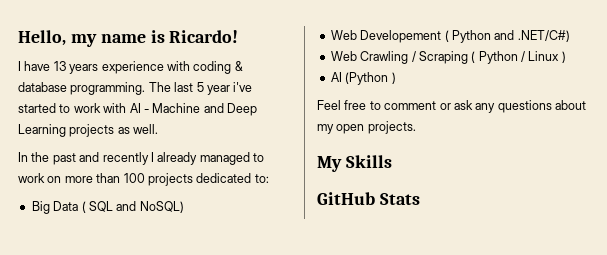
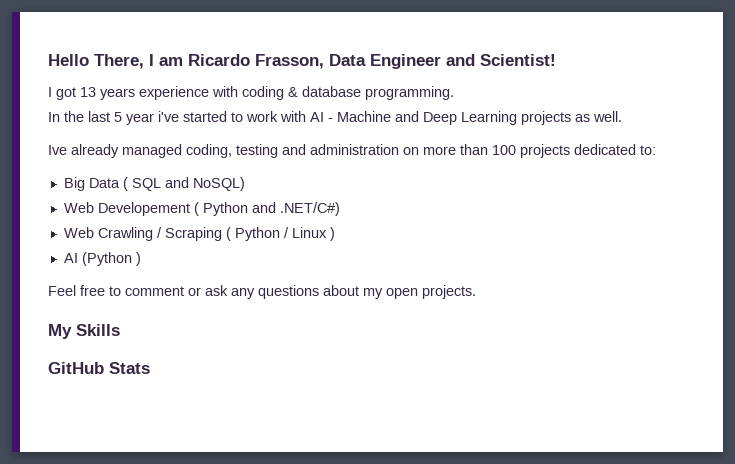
- Hello, my name is Ricardo!
- I have 13 years experience with coding & database programming. The last 5 year i've started to work with AI - Machine and Deep Learning projects as well.
+ Hello There, I am Ricardo Frasson, Data Engineer and Scientist!
+ I got 13 years experience with coding & database programming.
+ In the last 5 year i've started to work with AI - Machine and Deep Learning projects as well.
- In the past and recently I already managed to work on more than 100 projects dedicated to:
+ Ive already managed coding, testing and administration on more than 100 projects dedicated to:

